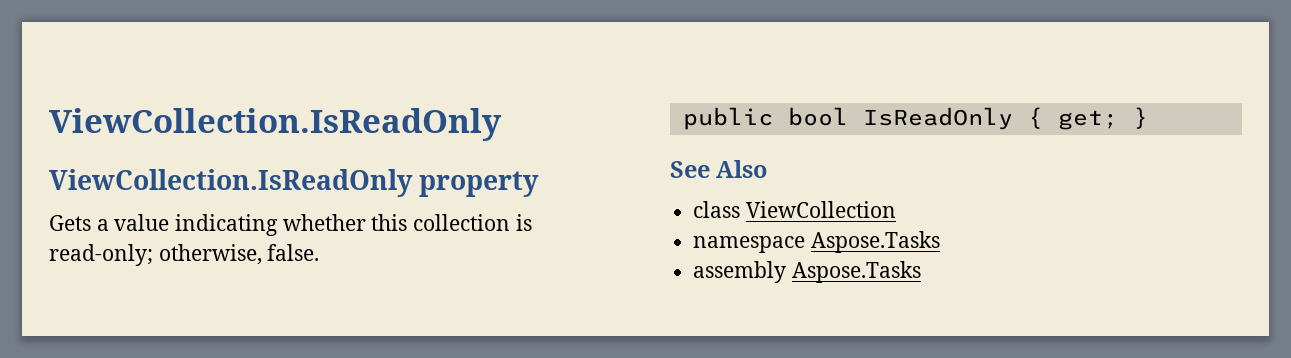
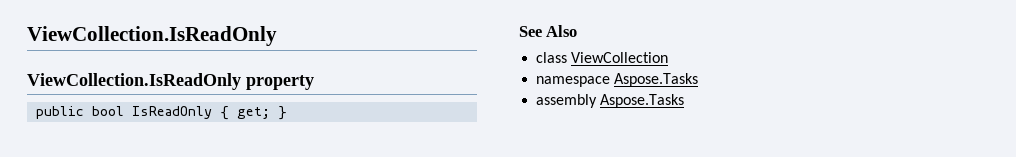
- Gets a value indicating whether this collection is read-only; otherwise, false.

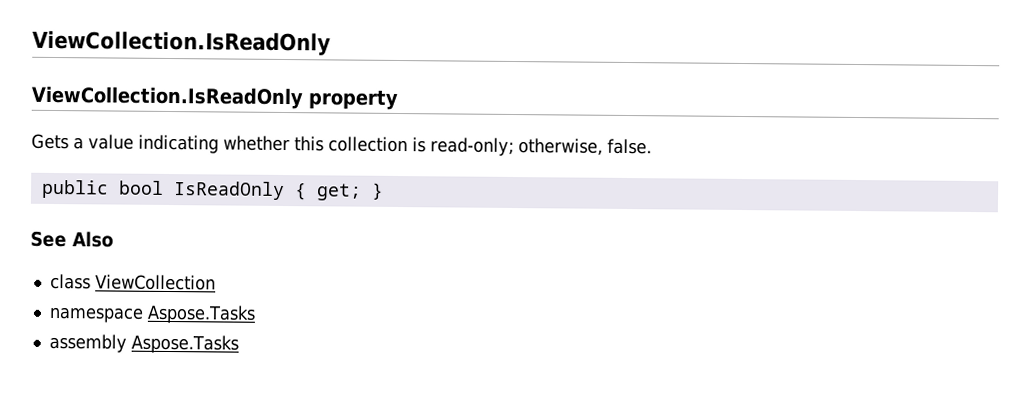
+ Gets a value indicating whether this collection is read-only; otherwise, false.

